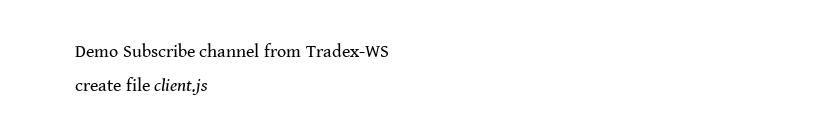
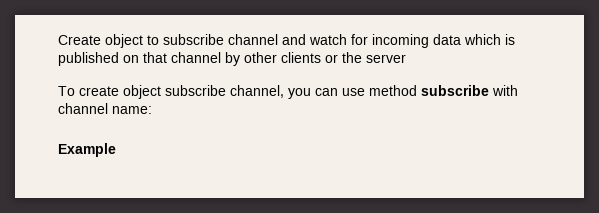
- Demo Subscribe channel from Tradex-WS
- create file client.js
+ Create object to subscribe channel and watch for incoming data which is published on that channel by other clients or the server
+ To create object subscribe channel, you can use method subscribe with channel name:
+ Example

